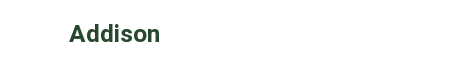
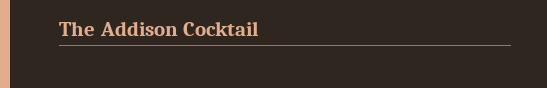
- Addison
+ The Addison Cocktail

